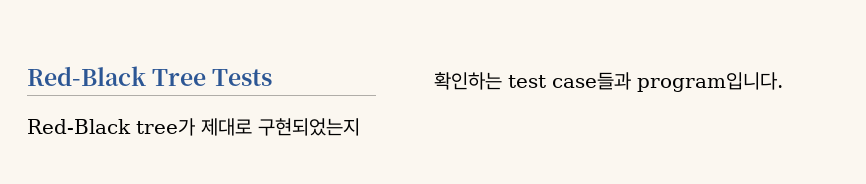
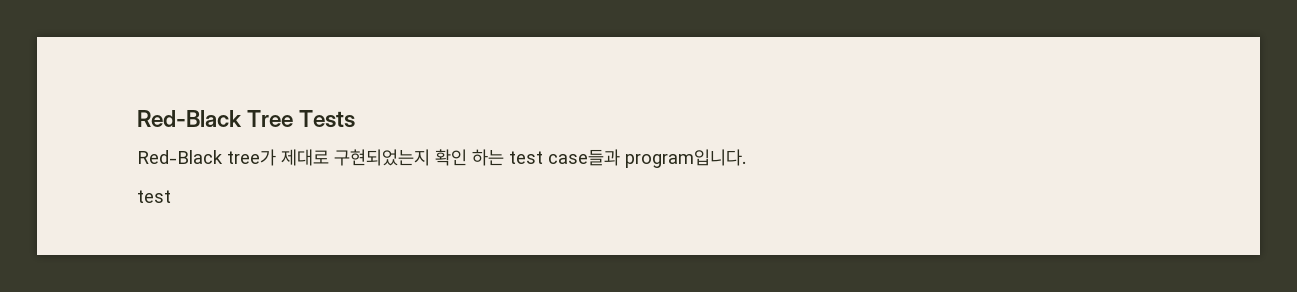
- Red-Black tree가 제대로 구현되었는지 확인하는 test case들과 program입니다.
+ Red-Black tree가 제대로 구현되었는지 확인 하는 test case들과 program입니다.
+ test

